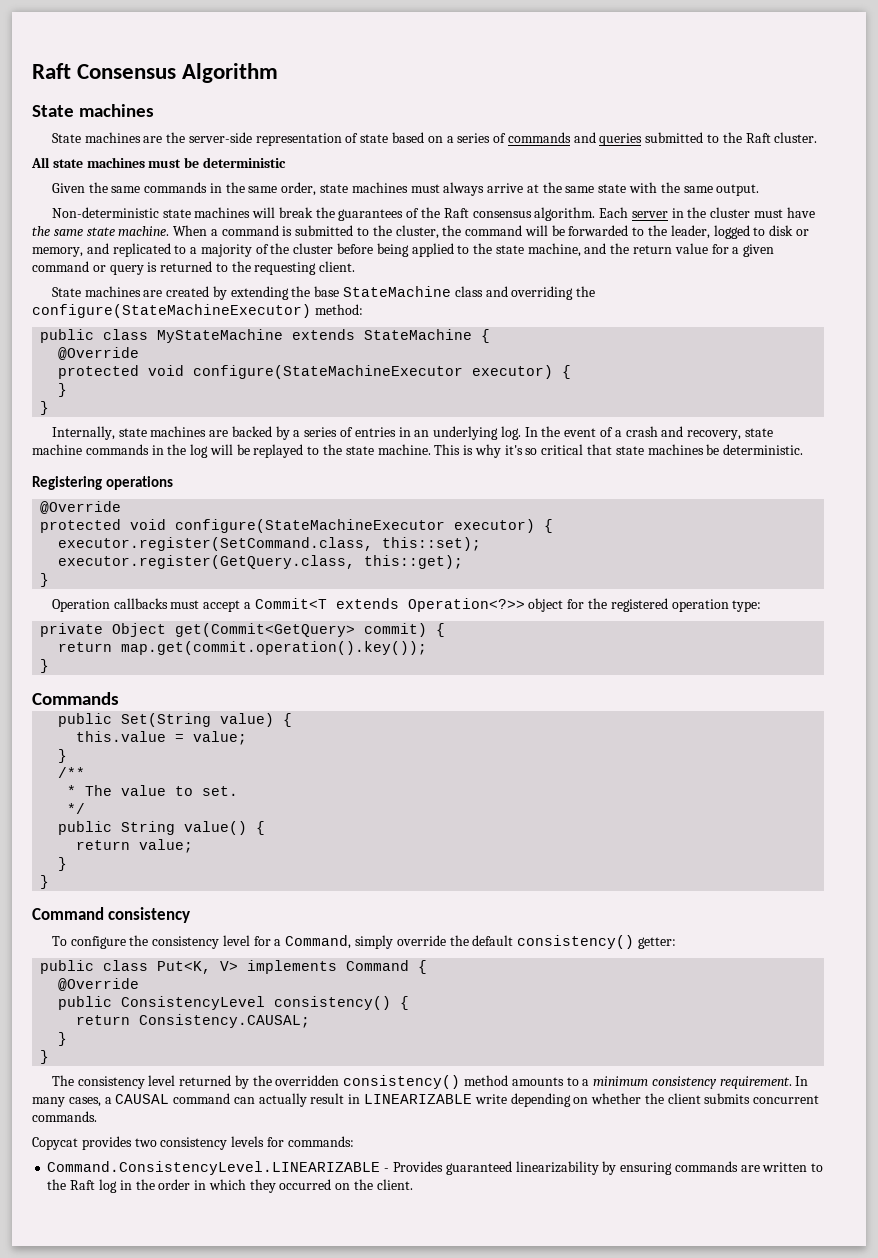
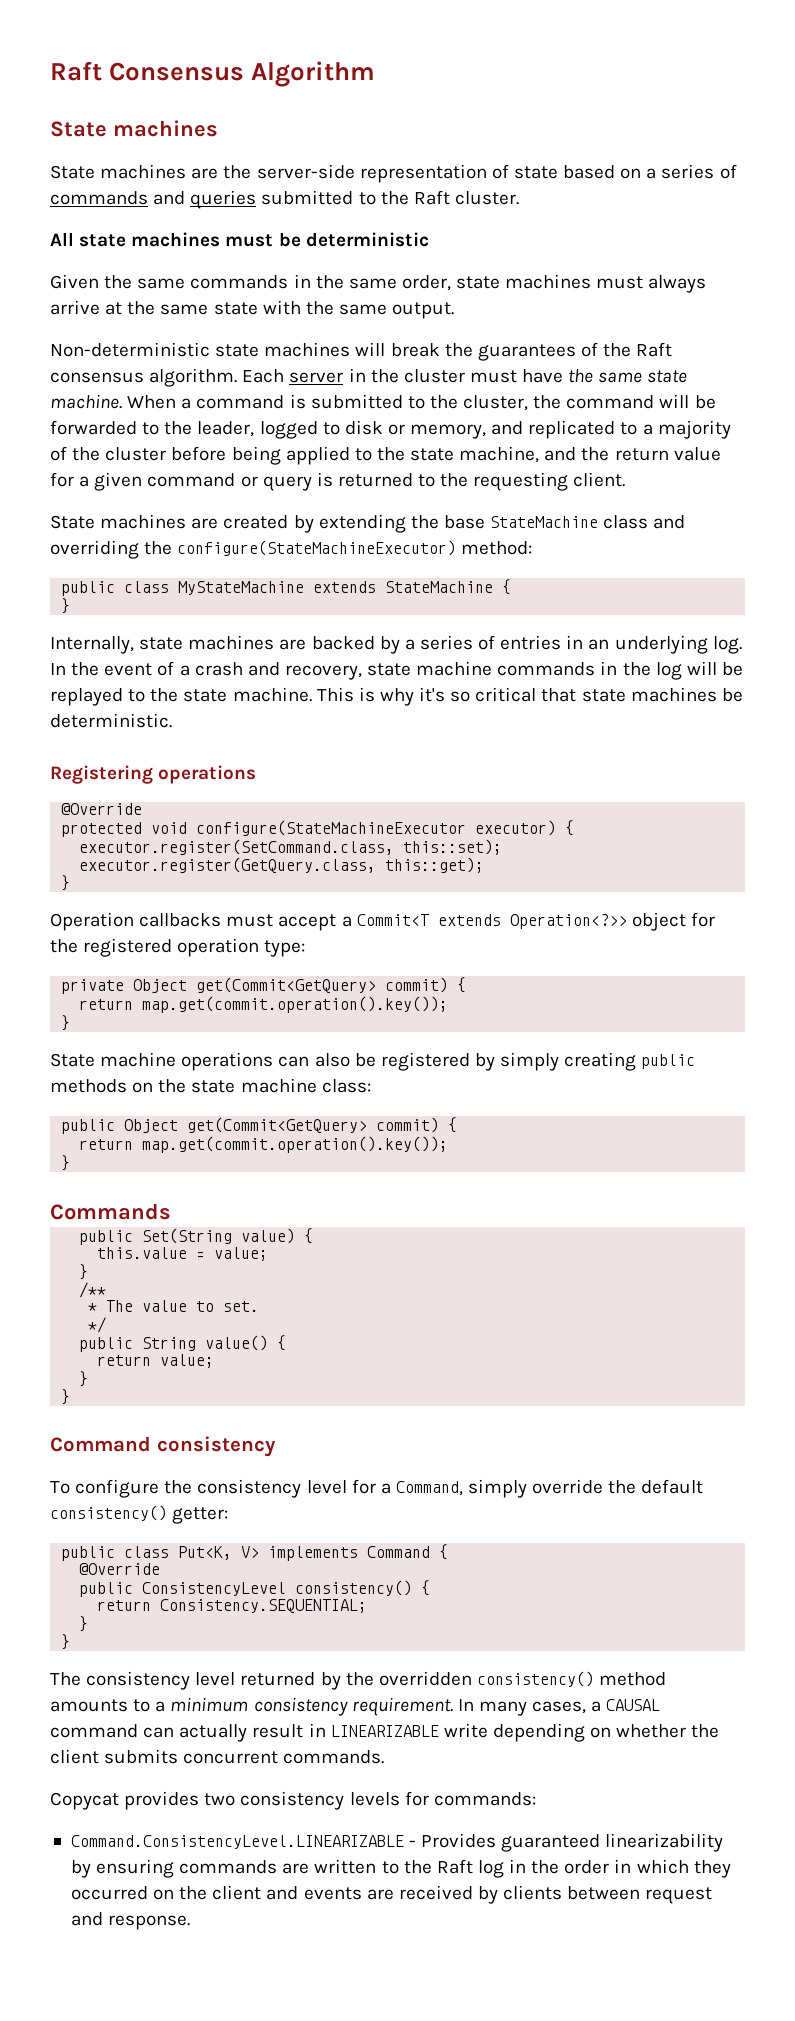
  public class MyStateMachine extends StateMachine {
- @Override
- protected void configure(StateMachineExecutor executor) {
- }
+ State machine operations can also be registered by simply creating public methods on the state machine class:
+ public Object get(Commit<GetQuery> commit) {
+ return map.get(commit.operation().key());
+ }
- return Consistency.CAUSAL;
+ return Consistency.SEQUENTIAL;
- Command.ConsistencyLevel.LINEARIZABLE - Provides guaranteed linearizability by ensuring commands are written to the Raft log in the order in which they occurred on the client.
+ Command.ConsistencyLevel.LINEARIZABLE - Provides guaranteed linearizability by ensuring commands are written to the Raft log in the order in which they occurred on the client and events are received by clients between request and response.

